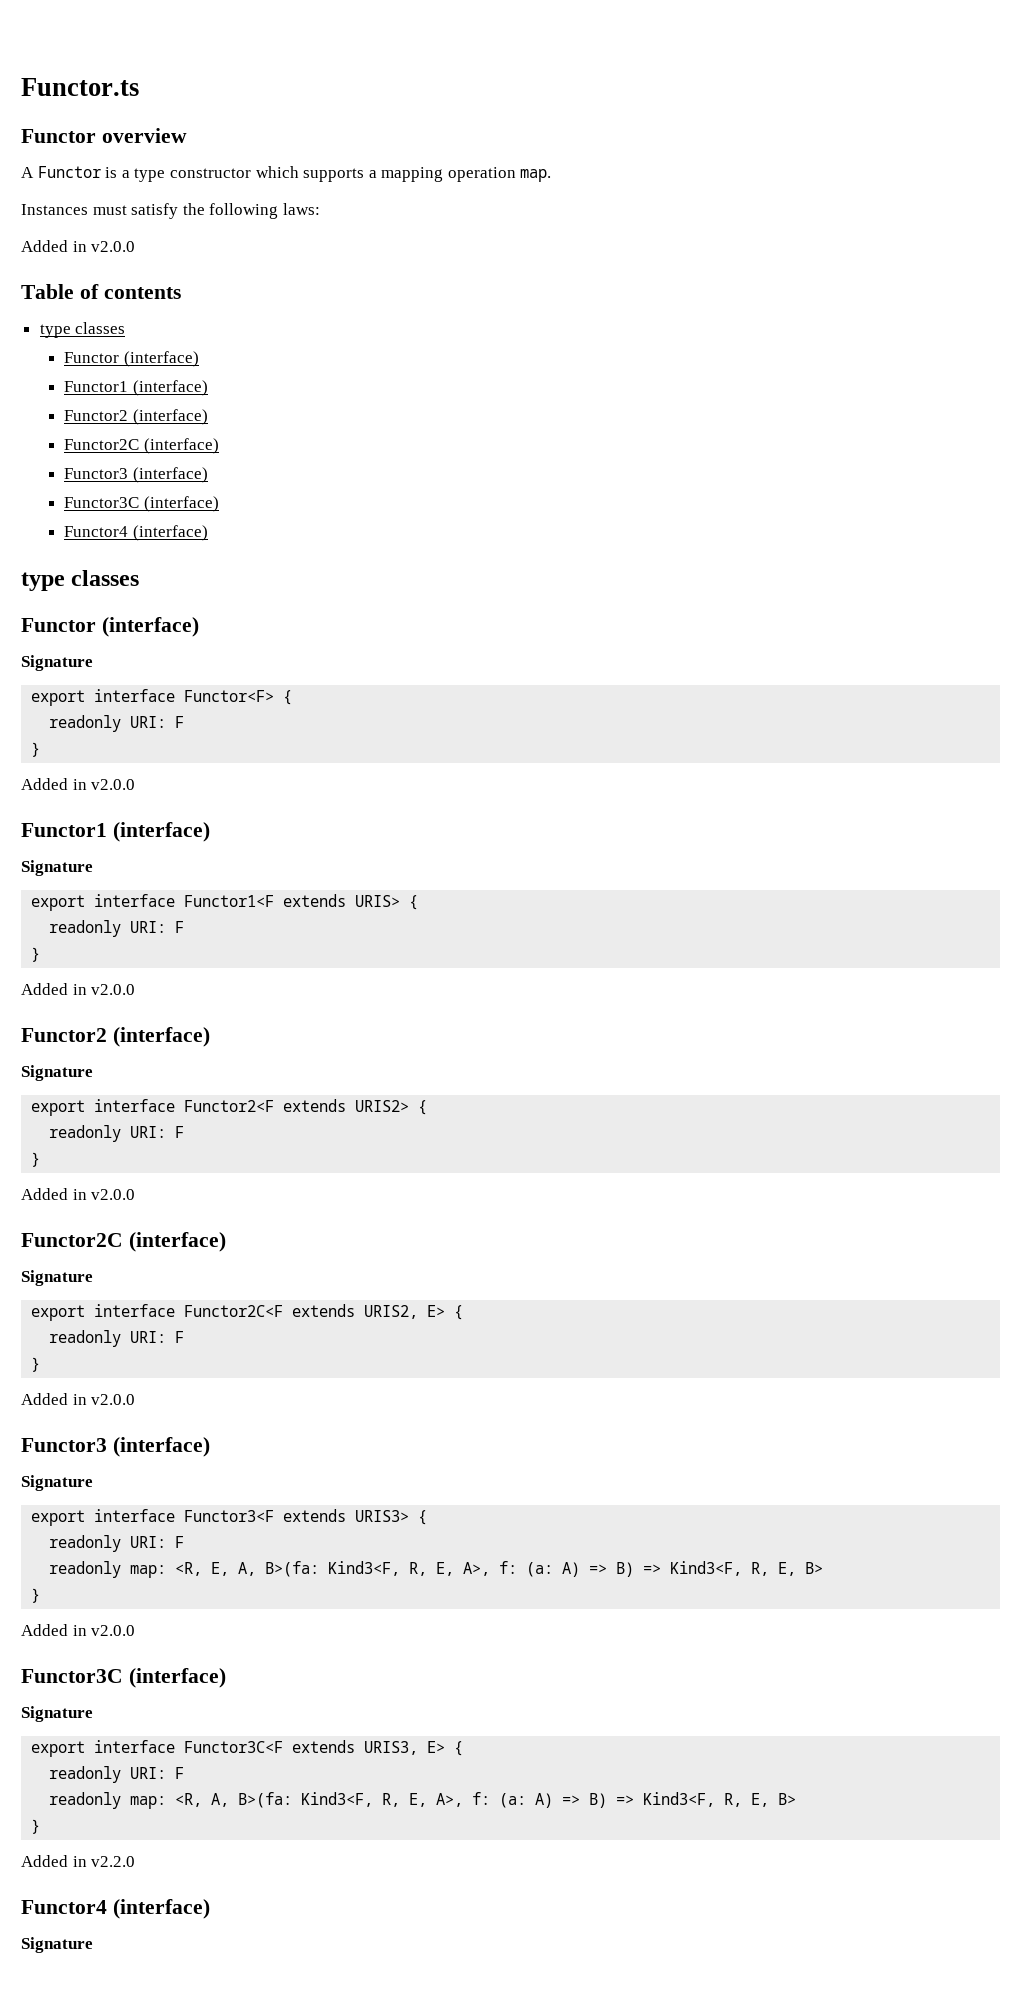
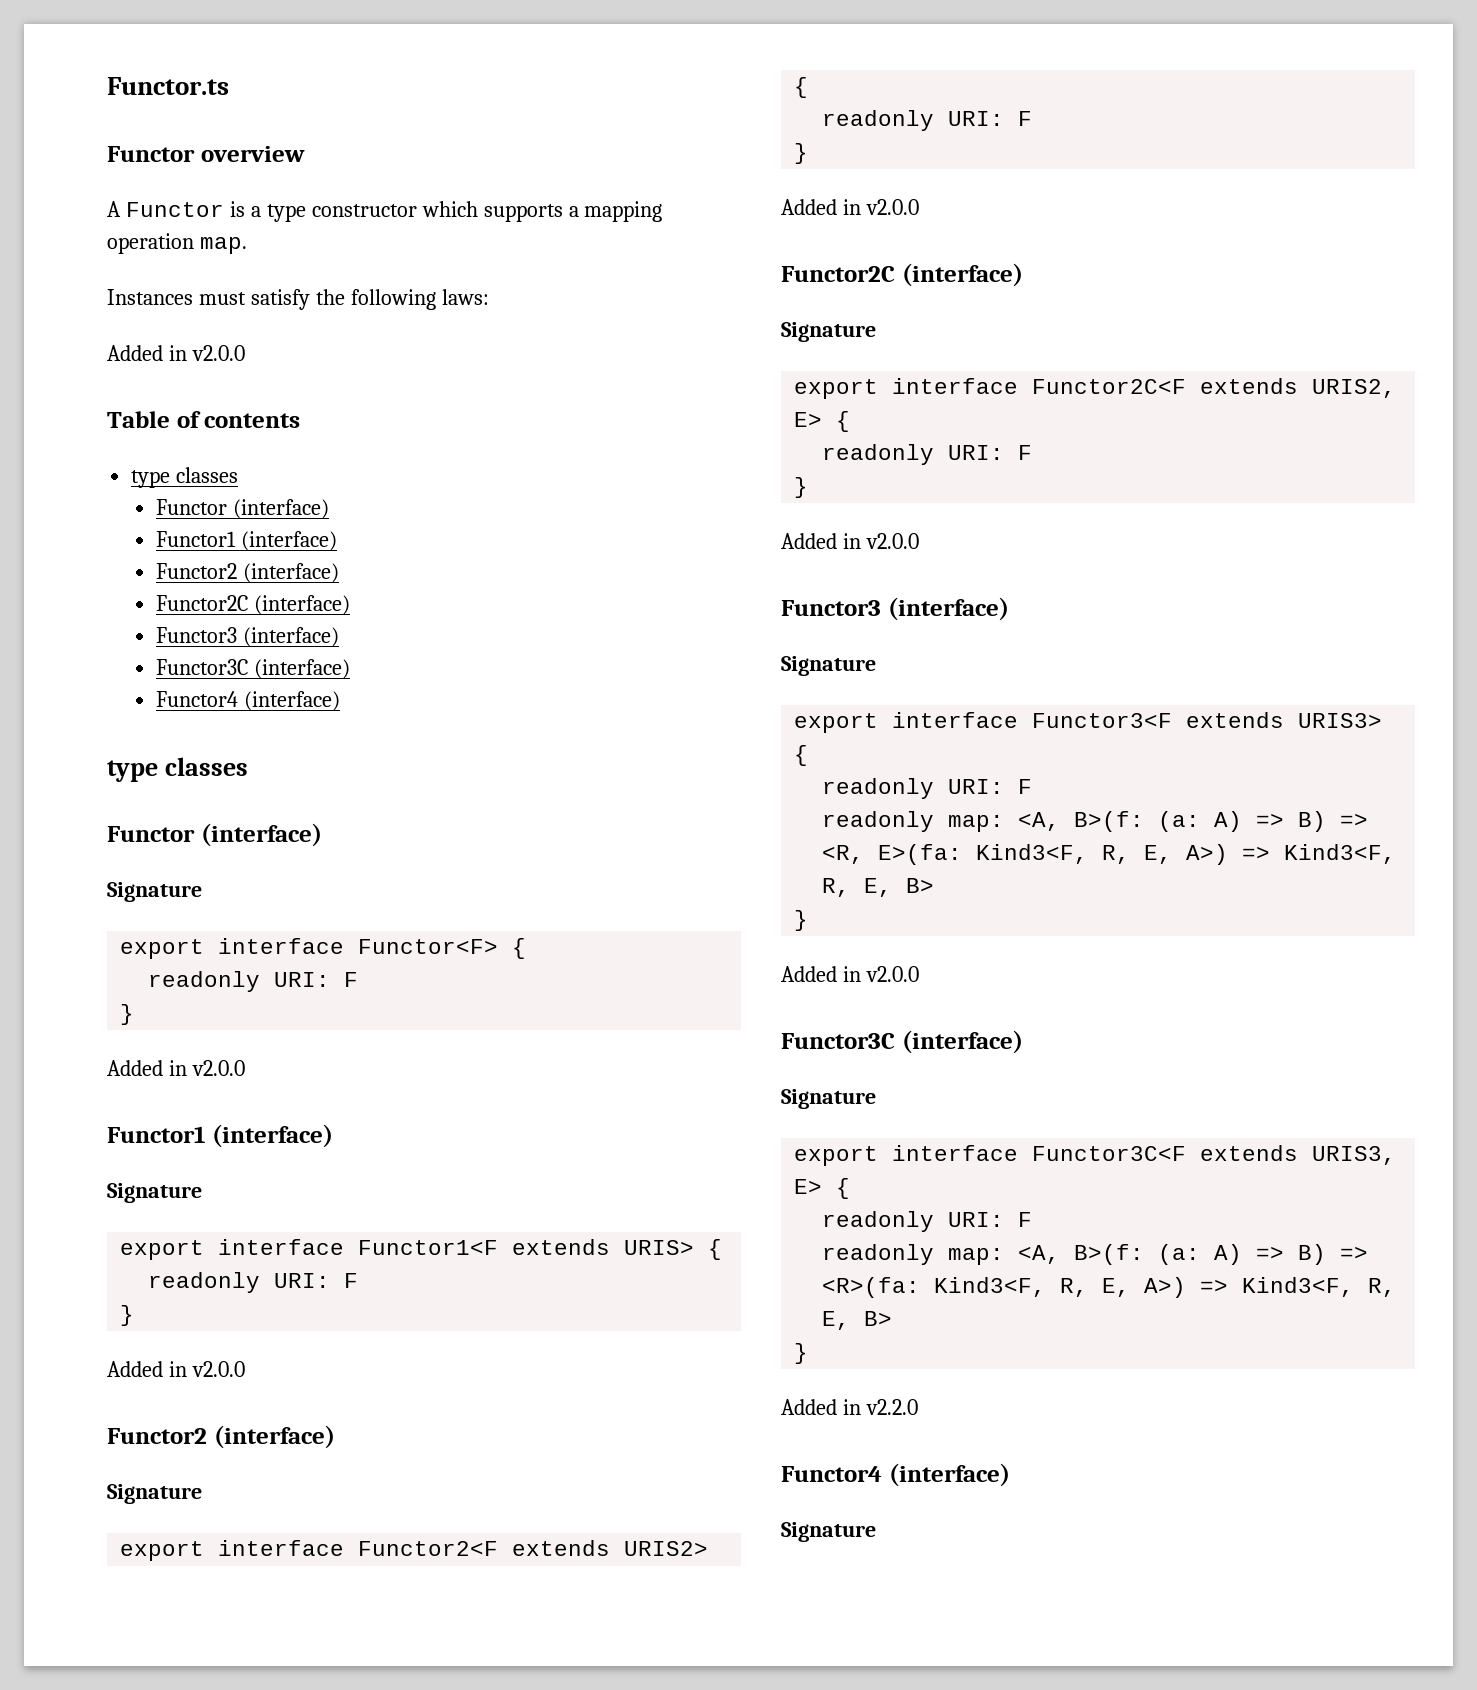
- readonly map: <R, E, A, B>(fa: Kind3<F, R, E, A>, f: (a: A) => B) => Kind3<F, R, E, B>
+ readonly map: <A, B>(f: (a: A) => B) => <R, E>(fa: Kind3<F, R, E, A>) => Kind3<F, R, E, B>
- readonly map: <R, A, B>(fa: Kind3<F, R, E, A>, f: (a: A) => B) => Kind3<F, R, E, B>
+ readonly map: <A, B>(f: (a: A) => B) => <R>(fa: Kind3<F, R, E, A>) => Kind3<F, R, E, B>

